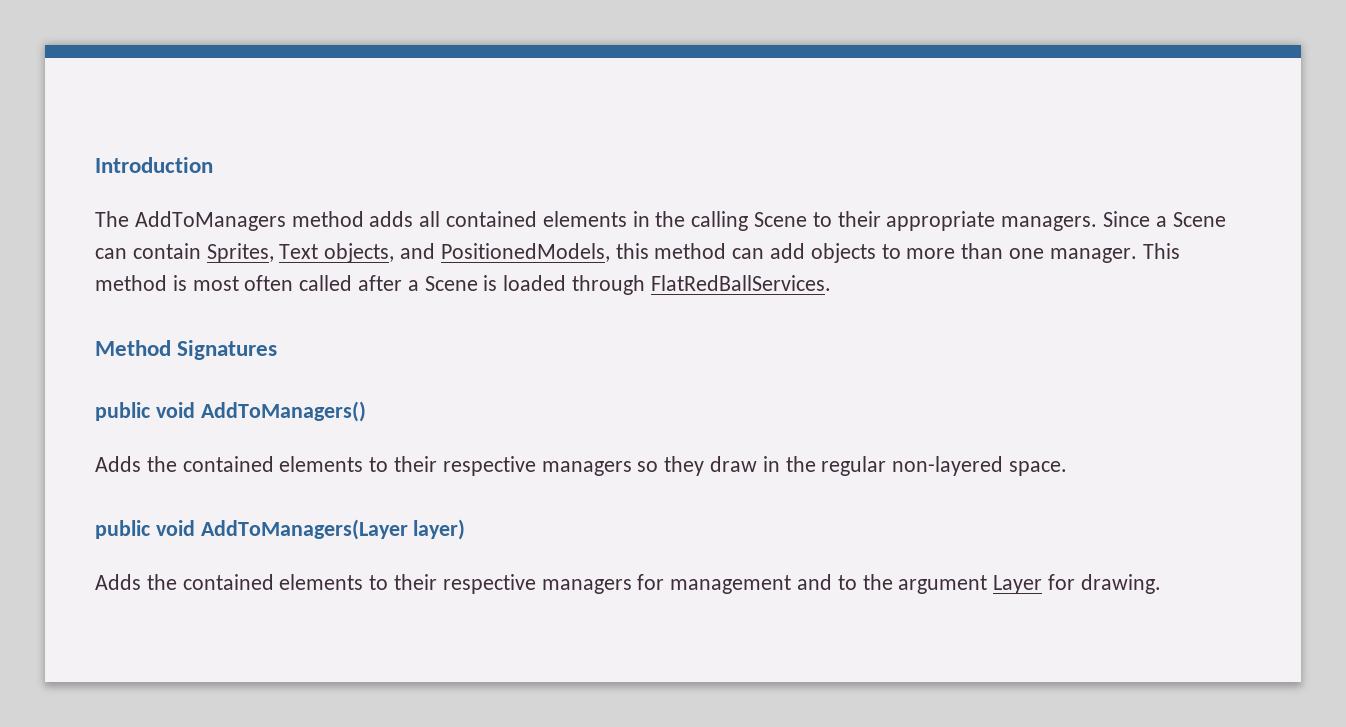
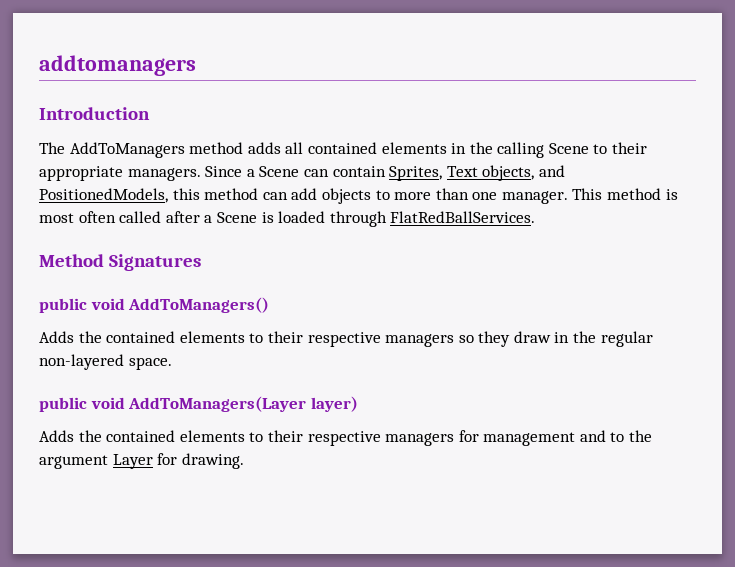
+ addtomanagers

